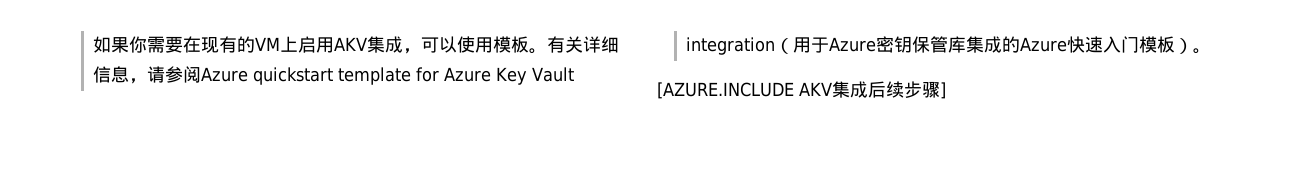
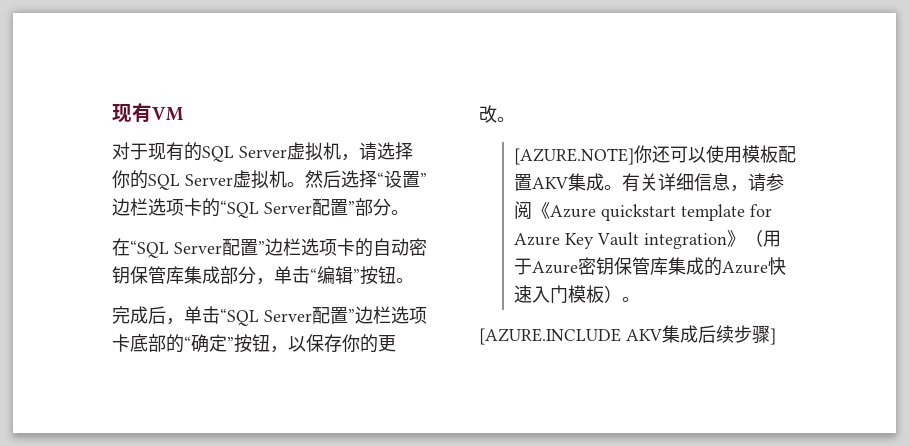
- 如果你需要在现有的VM上启用AKV集成，可以使用模板。
+ 现有VM
+ 对于现有的SQL Server虚拟机，请选择你的SQL Server虚拟机。然后选择“设置”边栏选项卡的“SQL Server配置”部分。
+ 在“SQL Server配置”边栏选项卡的自动密钥保管库集成部分，单击“编辑”按钮。
+ 完成后，单击“SQL Server配置”边栏选项卡底部的“确定”按钮，以保存你的更改。
+ [AZURE.NOTE]你还可以使用模板配置AKV集成。
- 有关详细信息，请参阅Azure quickstart template for Azure Key Vault integration（用于Azure密钥保管库集成的Azure快速入门模板）。
+ 有关详细信息，请参阅《Azure quickstart template for Azure Key Vault integration》（用于Azure密钥保管库集成的Azure快速入门模板）。

